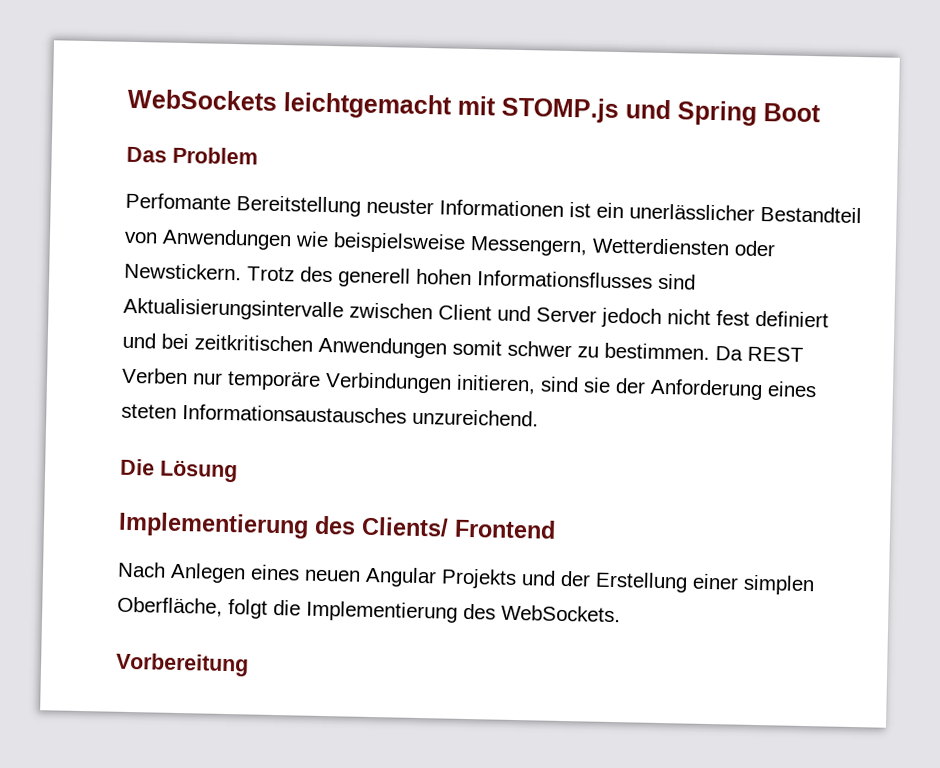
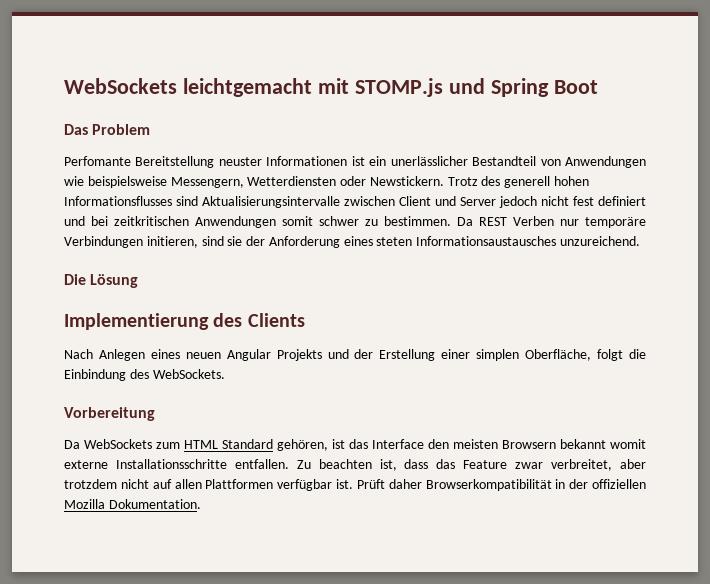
- Implementierung des Clients/ Frontend
+ Implementierung des Clients
- Nach Anlegen eines neuen Angular Projekts und der Erstellung einer simplen Oberfläche, folgt die Implementierung des WebSockets.
+ Nach Anlegen eines neuen Angular Projekts und der Erstellung einer simplen Oberfläche, folgt die Einbindung des WebSockets.
+ Da WebSockets zum HTML Standard gehören, ist das Interface den meisten Browsern bekannt womit externe Installationsschritte entfallen. Zu beachten ist, dass das Feature zwar verbreitet, aber trotzdem nicht auf allen Plattformen verfügbar ist. Prüft daher Browserkompatibilität in der offiziellen Mozilla Dokumentation.

